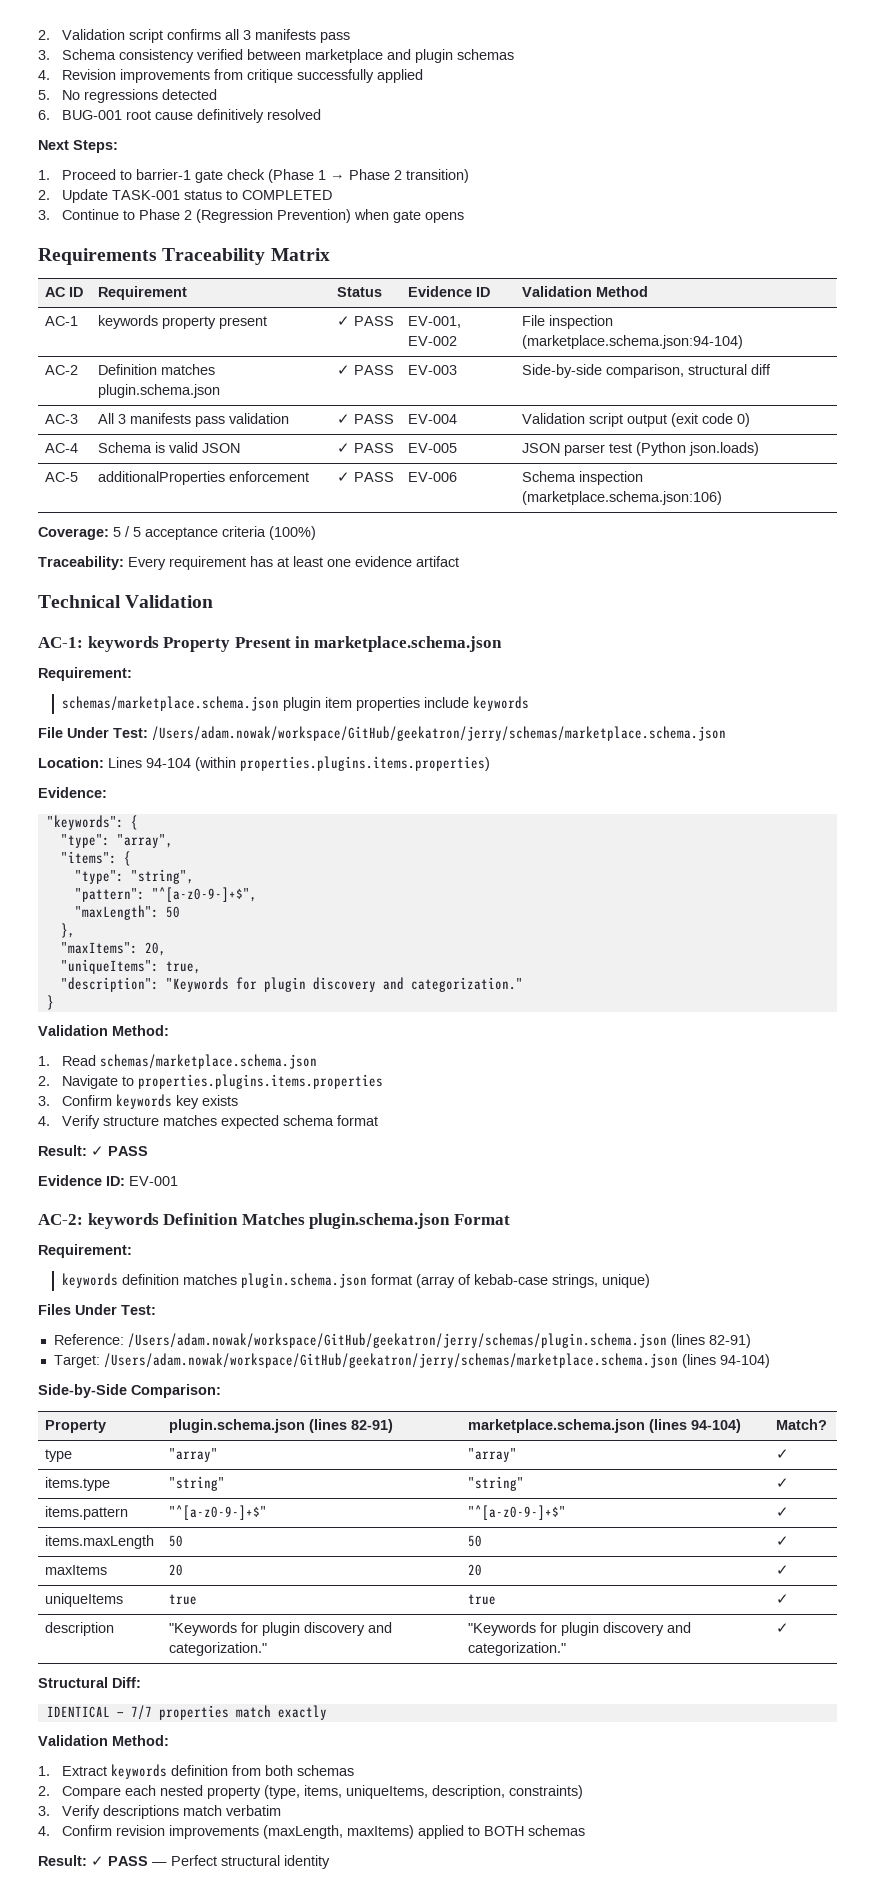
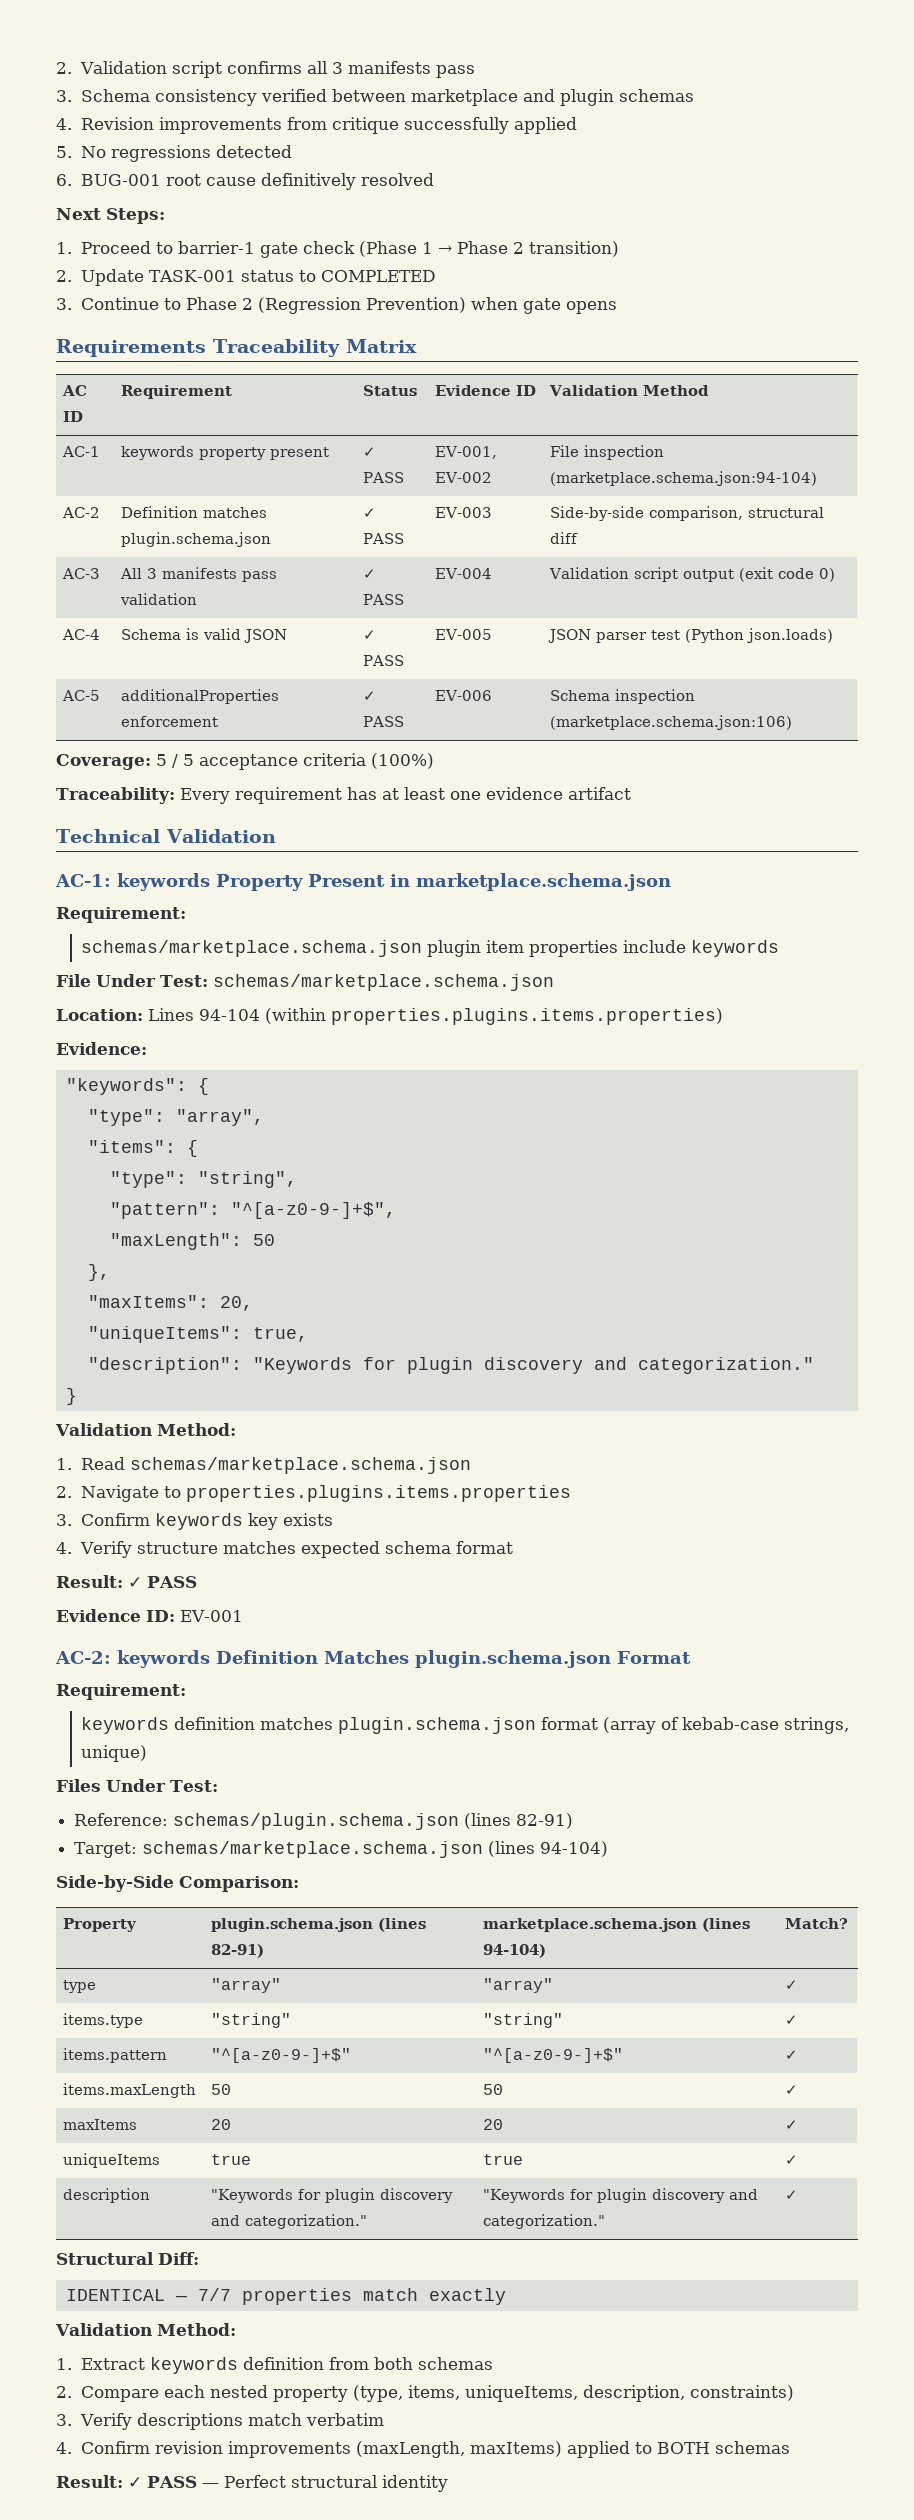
- File Under Test: /Users/adam.nowak/workspace/GitHub/geekatron/jerry/schemas/marketplace.schema.json
+ File Under Test: schemas/marketplace.schema.json
- Reference: /Users/adam.nowak/workspace/GitHub/geekatron/jerry/schemas/plugin.schema.json (lines 82-91)
+ Reference: schemas/plugin.schema.json (lines 82-91)
- Target: /Users/adam.nowak/workspace/GitHub/geekatron/jerry/schemas/marketplace.schema.json (lines 94-104)
+ Target: schemas/marketplace.schema.json (lines 94-104)

